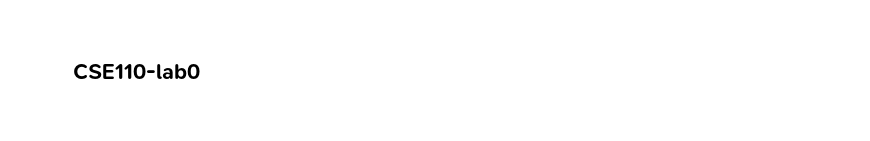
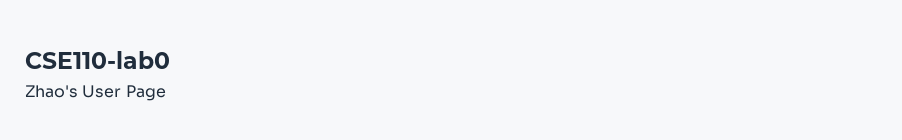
+ Zhao's User Page

